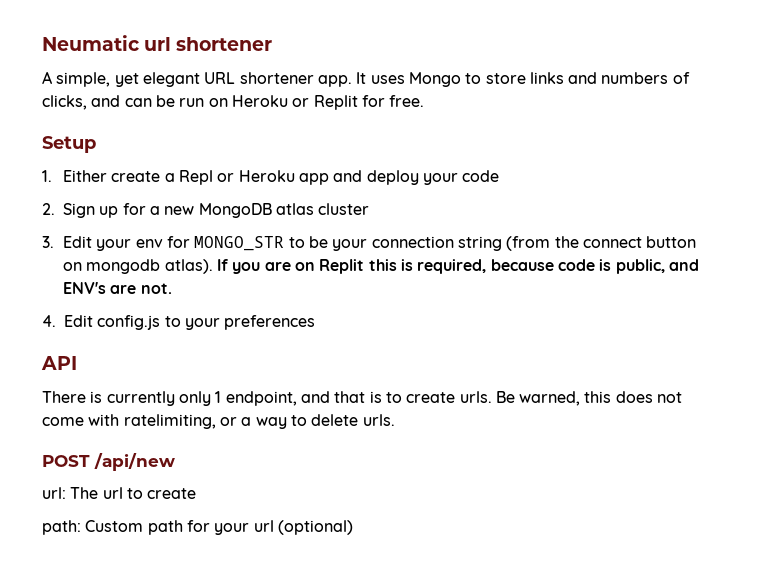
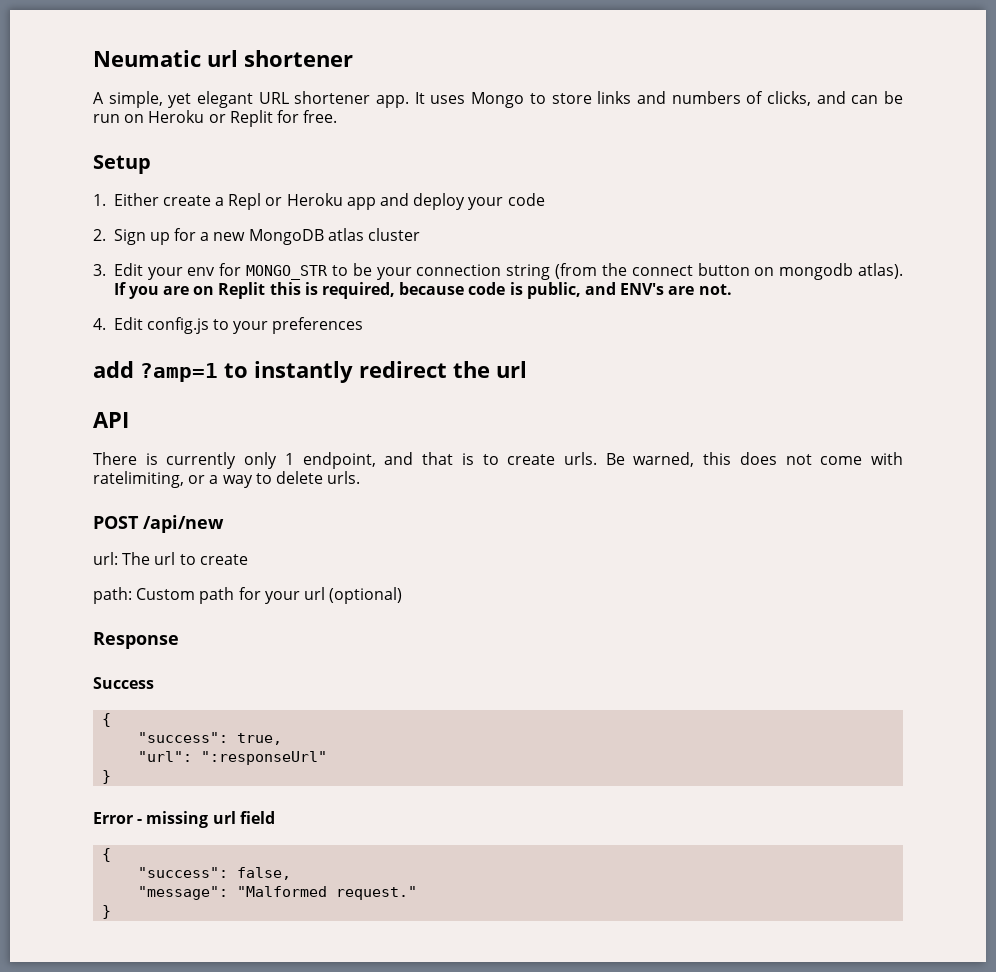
+ add ?amp=1 to instantly redirect the url
+ Response
+ Success
+ {
+ "success": true,
+ "url": ":responseUrl"
+ }
+ Error - missing url field
+ {
+ "success": false,
+ "message": "Malformed request."
+ }

